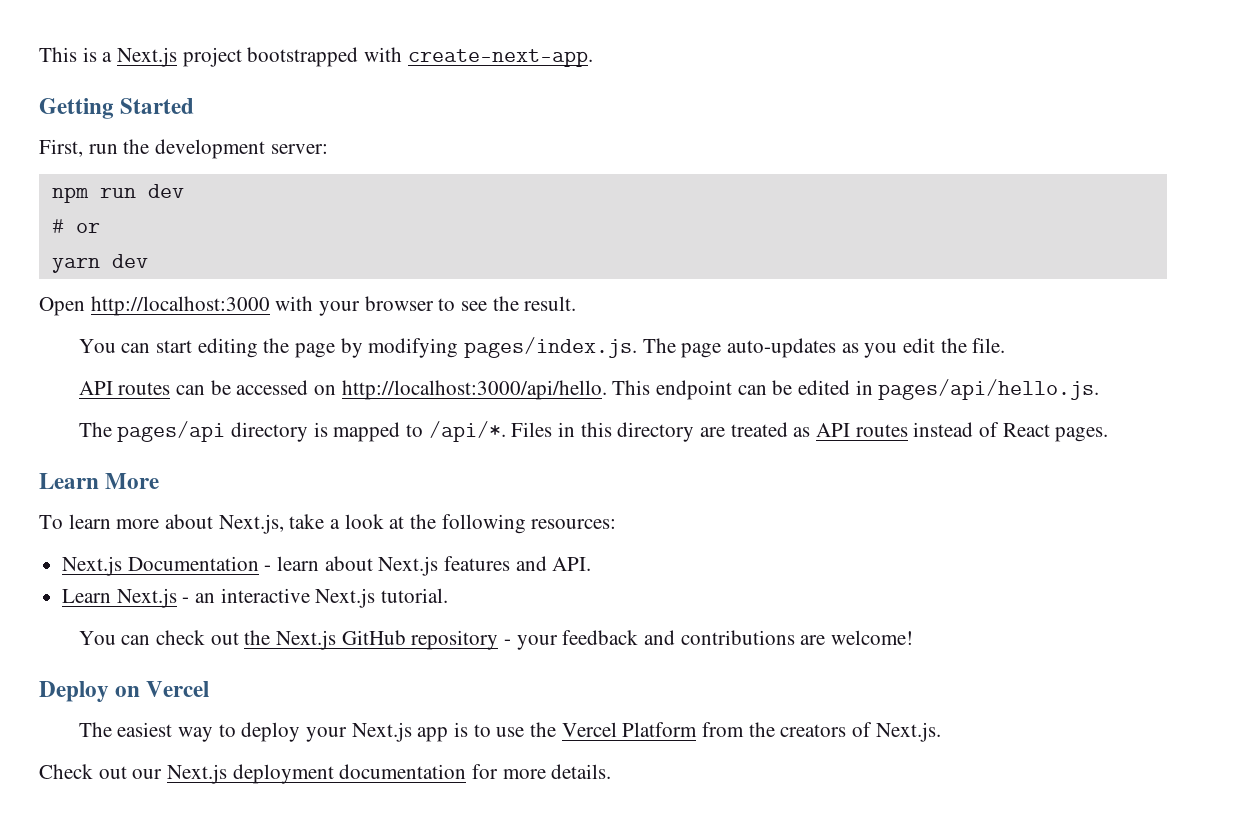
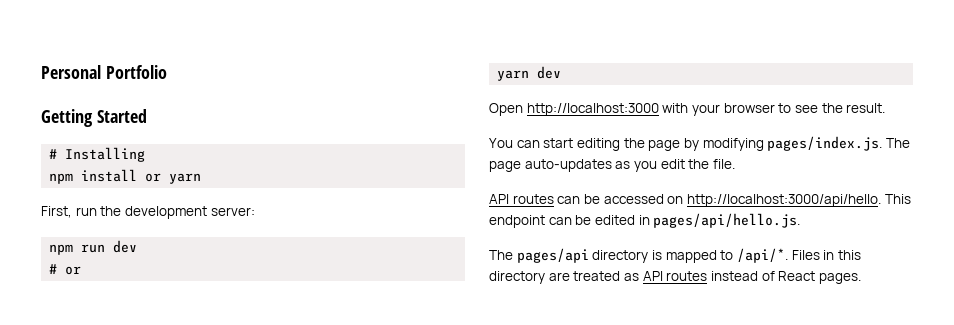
- This is a Next.js project bootstrapped with create-next-app.
+ Personal Portfolio
  Getting Started
+ # Installing
+ npm install or yarn
- Learn More
- To learn more about Next.js, take a look at the following resources:
- Next.js Documentation - learn about Next.js features and API.
- Learn Next.js - an interactive Next.js tutorial.
- You can check out the Next.js GitHub repository - your feedback and contributions are welcome!
- Deploy on Vercel
- The easiest way to deploy your Next.js app is to use the Vercel Platform from the creators of Next.js.
- Check out our Next.js deployment documentation for more details.

